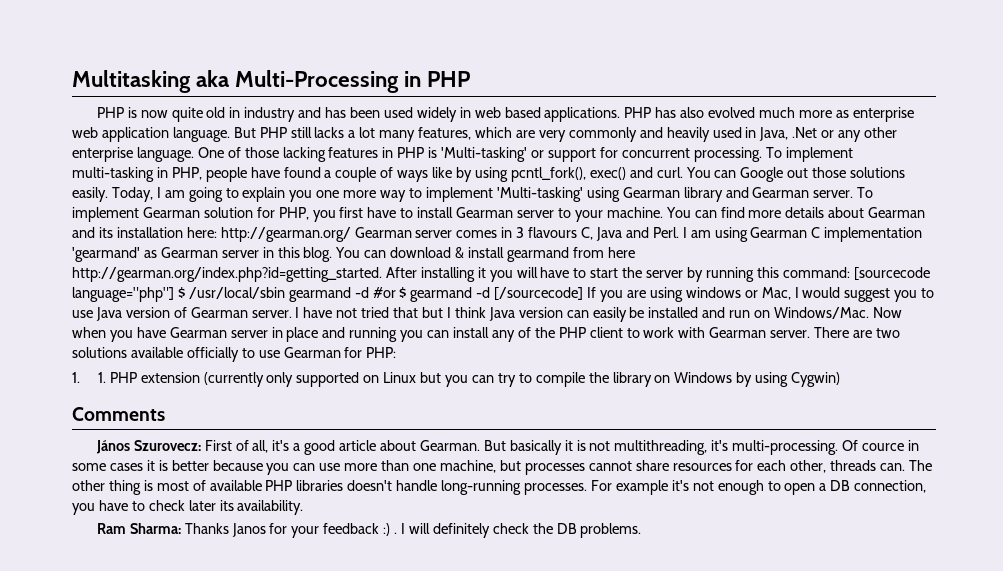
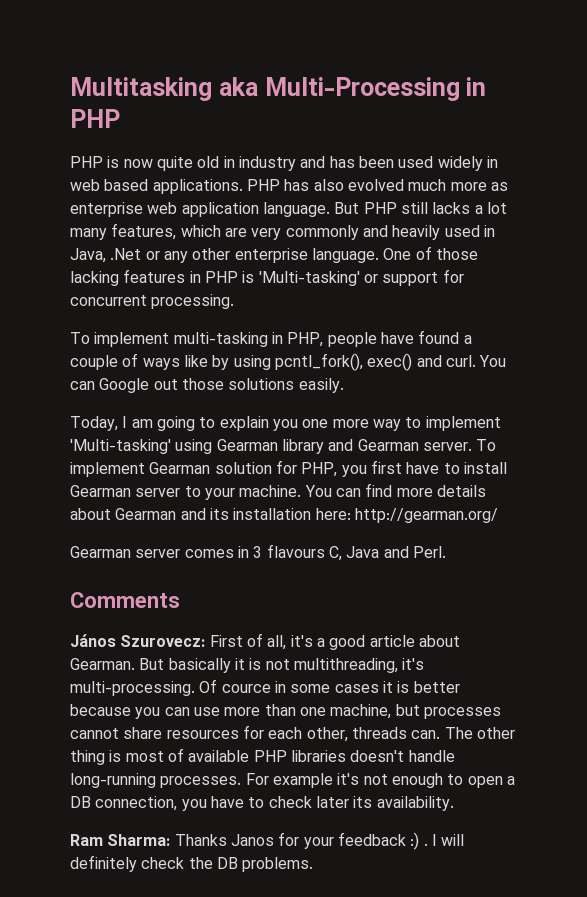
- One of those lacking features in PHP is 'Multi-tasking' or support for concurrent processing. To implement multi-tasking in PHP, people have found a couple of ways like by using pcntl_fork(), exec() and curl.
+ One of those lacking features in PHP is 'Multi-tasking' or support for concurrent processing.
+ To implement multi-tasking in PHP, people have found a couple of ways like by using pcntl_fork(), exec() and curl.
- You can Google out those solutions easily. Today, I am going to explain you one more way to implement 'Multi-tasking' using Gearman library and Gearman server.
+ You can Google out those solutions easily.
+ Today, I am going to explain you one more way to implement 'Multi-tasking' using Gearman library and Gearman server.
- You can find more details about Gearman and its installation here: http://gearman.org/ Gearman server comes in 3 flavours C, Java and Perl. I am using Gearman C implementation 'gearmand' as Gearman server in this blog. You can download & install gearmand from here http://gearman.org/index.php?id=getting_started. After installing it you will have to start the server by running this command: [sourcecode language="php"] $ /usr/local/sbin gearmand -d #or $ gearmand -d [/sourcecode] If you are using windows or Mac, I would suggest you to use Java version of Gearman server. I have not tried that but I think Java version can easily be installed and run on Windows/Mac. Now when you have Gearman server in place and running you can install any of the PHP client to work with Gearman server. There are two solutions available officially to use Gearman for PHP:
- 1. 1. PHP extension (currently only supported on Linux but you can try to compile the library on Windows by using Cygwin)
+ You can find more details about Gearman and its installation here: http://gearman.org/
+ Gearman server comes in 3 flavours C, Java and Perl.

